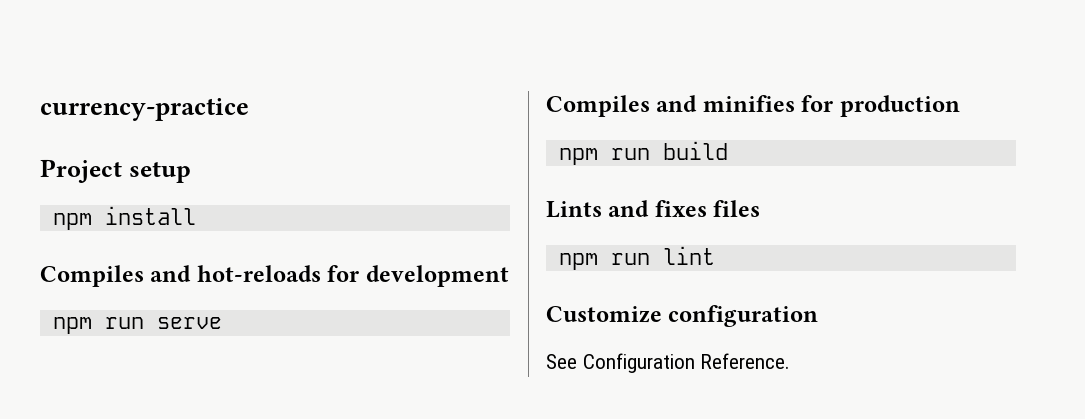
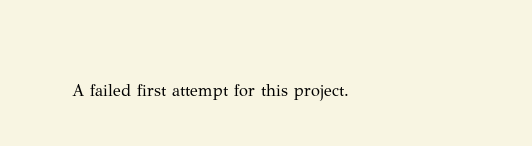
- currency-practice
- Project setup
- npm install
- Compiles and hot-reloads for development
- npm run serve
- Compiles and minifies for production
- npm run build
- Lints and fixes files
- npm run lint
- Customize configuration
- See Configuration Reference.
+ A failed first attempt for this project.

